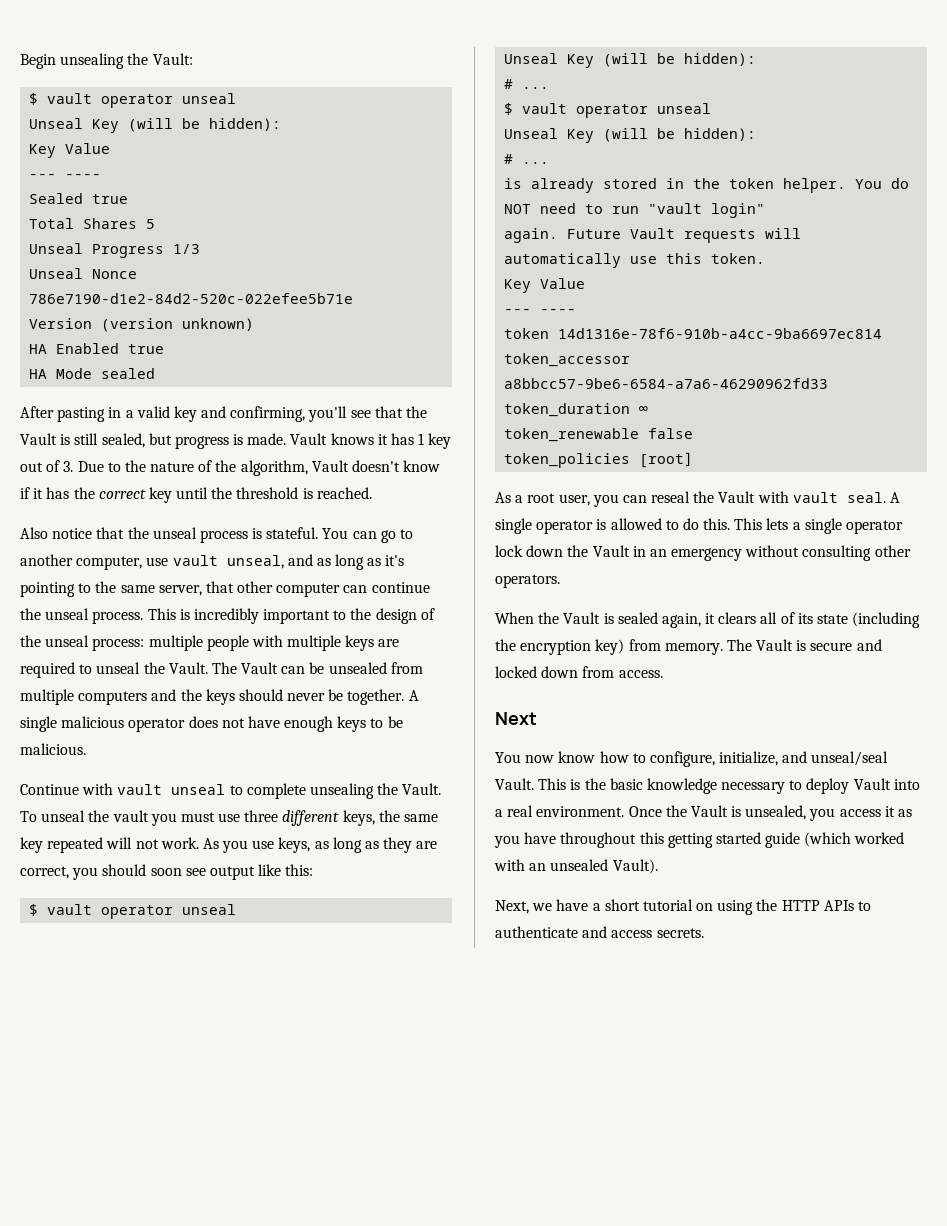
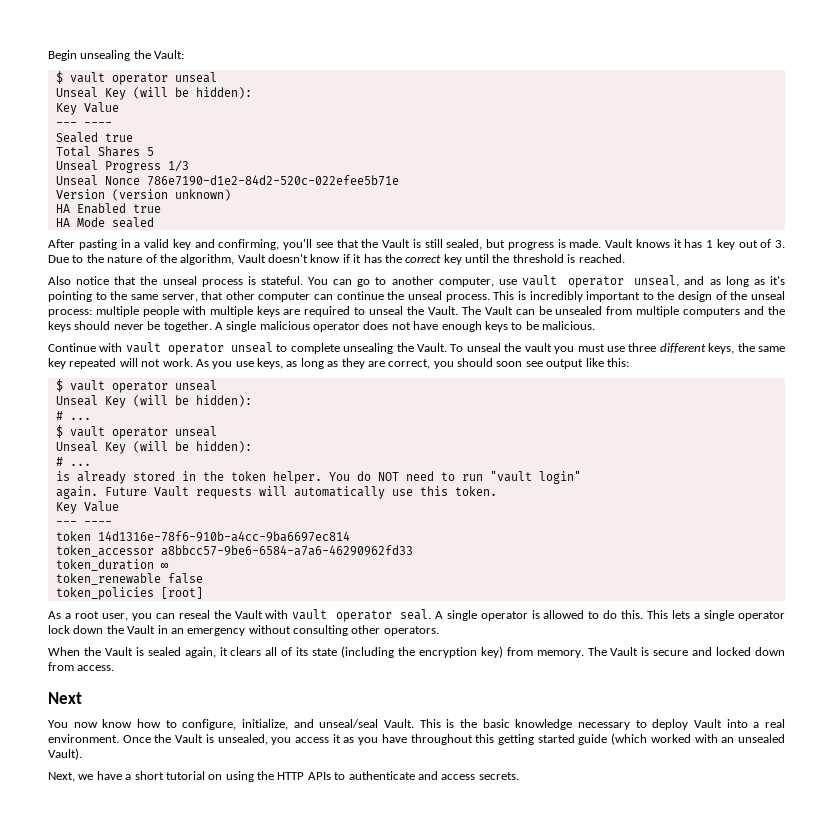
- You can go to another computer, use vault unseal, and as long as it's pointing to the same server, that other computer can continue the unseal process.
+ You can go to another computer, use vault operator unseal, and as long as it's pointing to the same server, that other computer can continue the unseal process.
- Continue with vault unseal to complete unsealing the Vault.
+ Continue with vault operator unseal to complete unsealing the Vault.
- As a root user, you can reseal the Vault with vault seal.
+ As a root user, you can reseal the Vault with vault operator seal.

